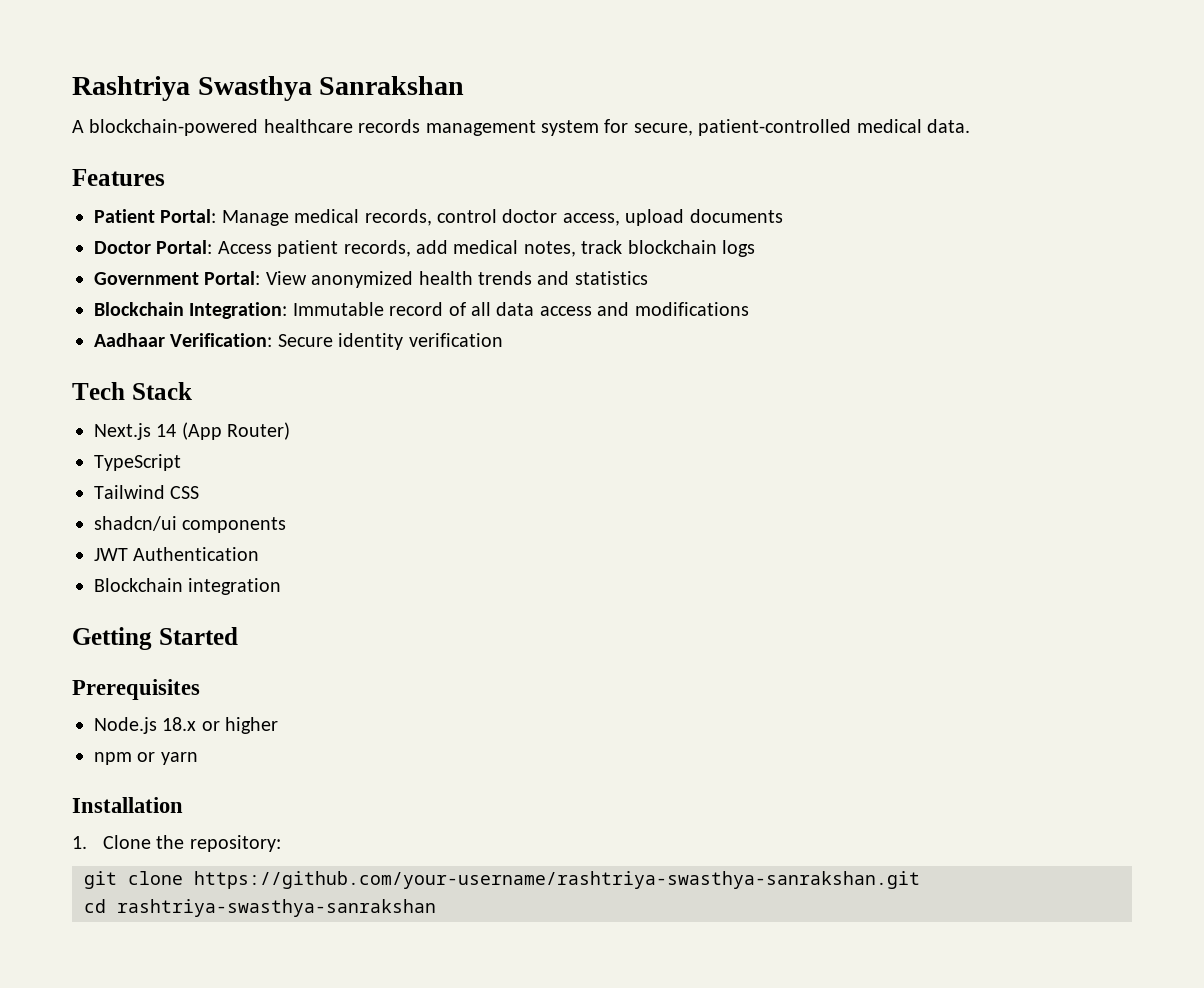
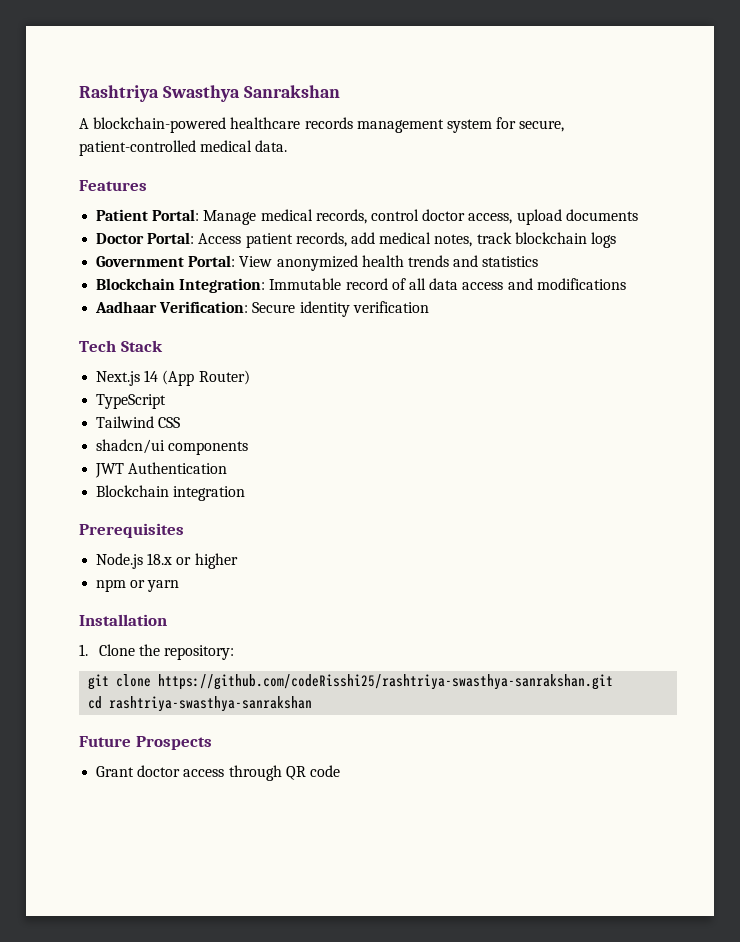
- Getting Started
- git clone https://github.com/your-username/rashtriya-swasthya-sanrakshan.git
+ git clone https://github.com/codeRisshi25/rashtriya-swasthya-sanrakshan.git
+ Future Prospects
+ Grant doctor access through QR code

